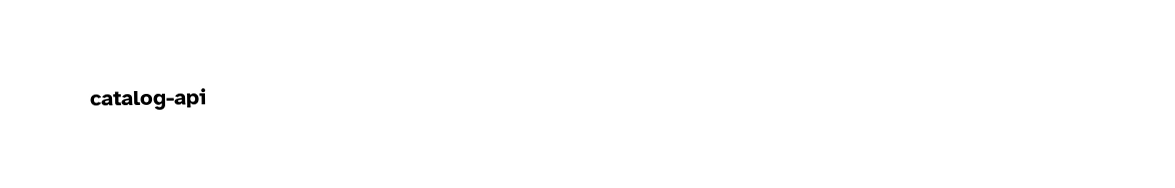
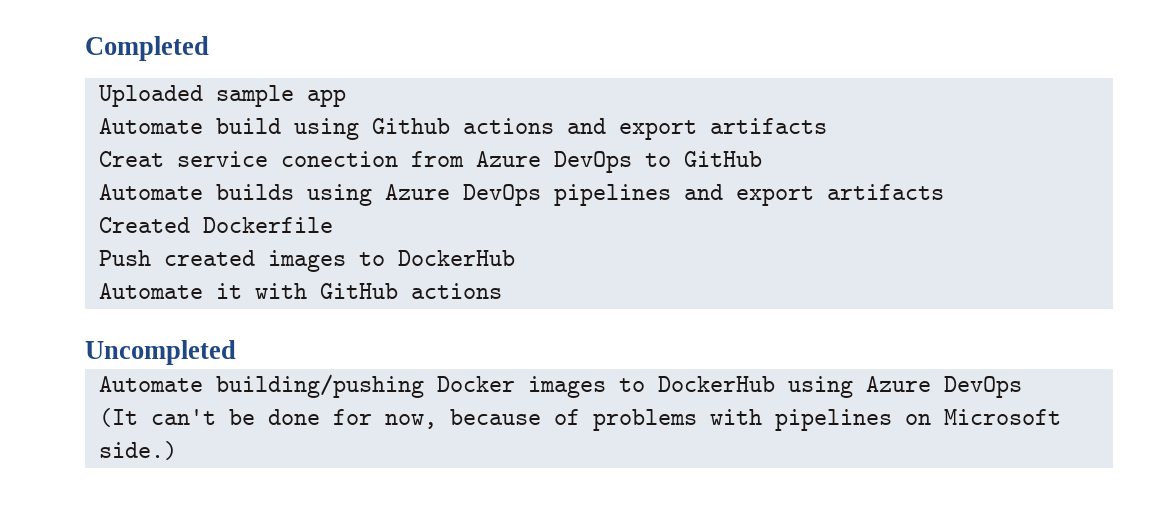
- catalog-api
+ Completed
+ Uploaded sample app
+ Automate build using Github actions and export artifacts
+ Creat service conection from Azure DevOps to GitHub
+ Automate builds using Azure DevOps pipelines and export artifacts
+ Created Dockerfile
+ Push created images to DockerHub
+ Automate it with GitHub actions
+ Uncompleted
+ Automate building/pushing Docker images to DockerHub using Azure DevOps
+ (It can't be done for now, because of problems with pipelines on Microsoft side.)

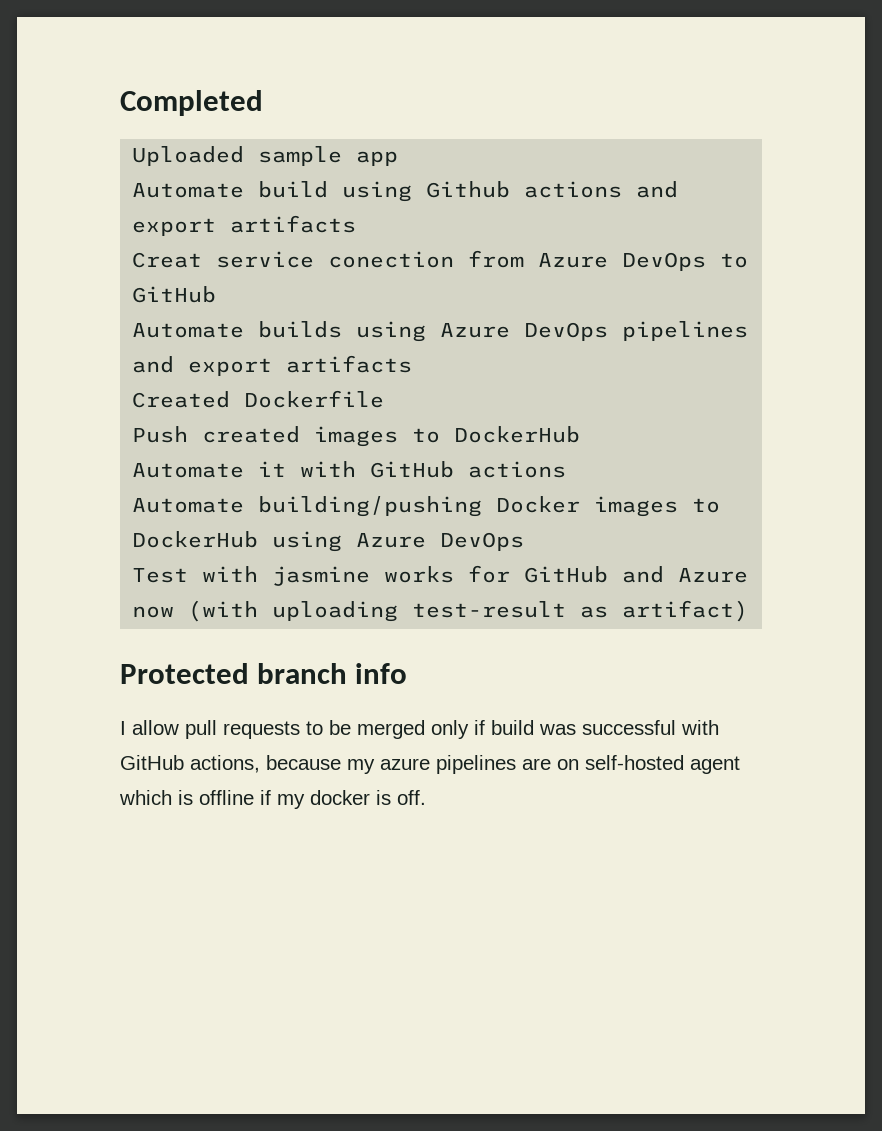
- Uncompleted
- (It can't be done for now, because of problems with pipelines on Microsoft side.)
+ Test with jasmine works for GitHub and Azure now (with uploading test-result as artifact)
+ Protected branch info
+ I allow pull requests to be merged only if build was successful with GitHub actions, because my azure pipelines are on self-hosted agent which is offline if my docker is off.

